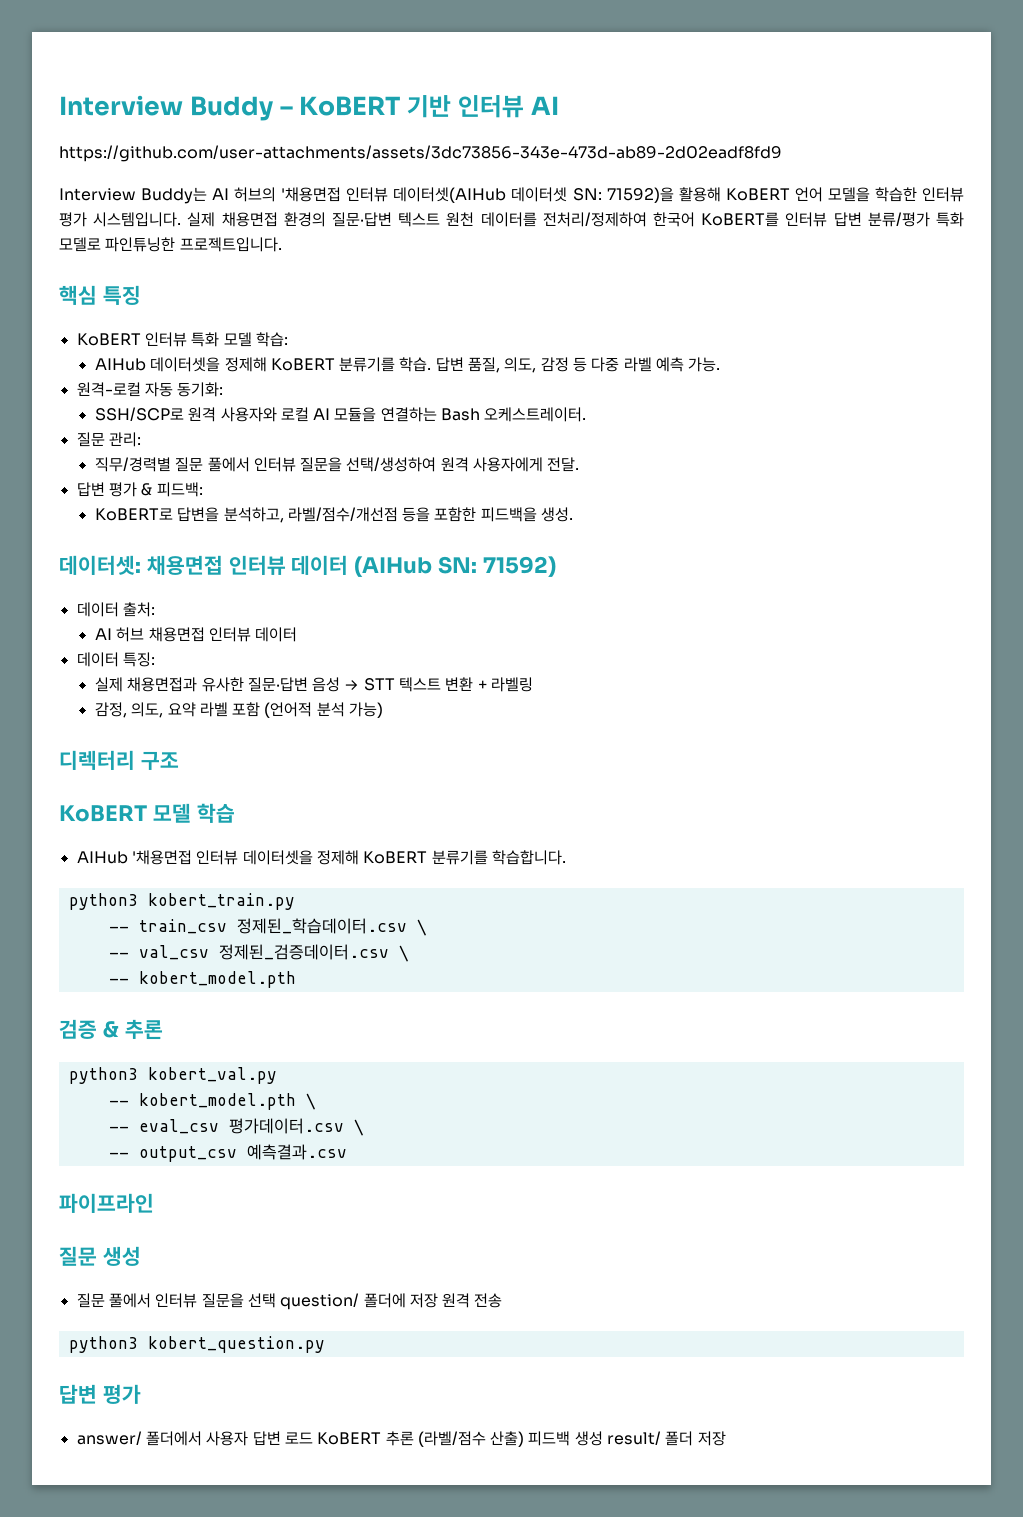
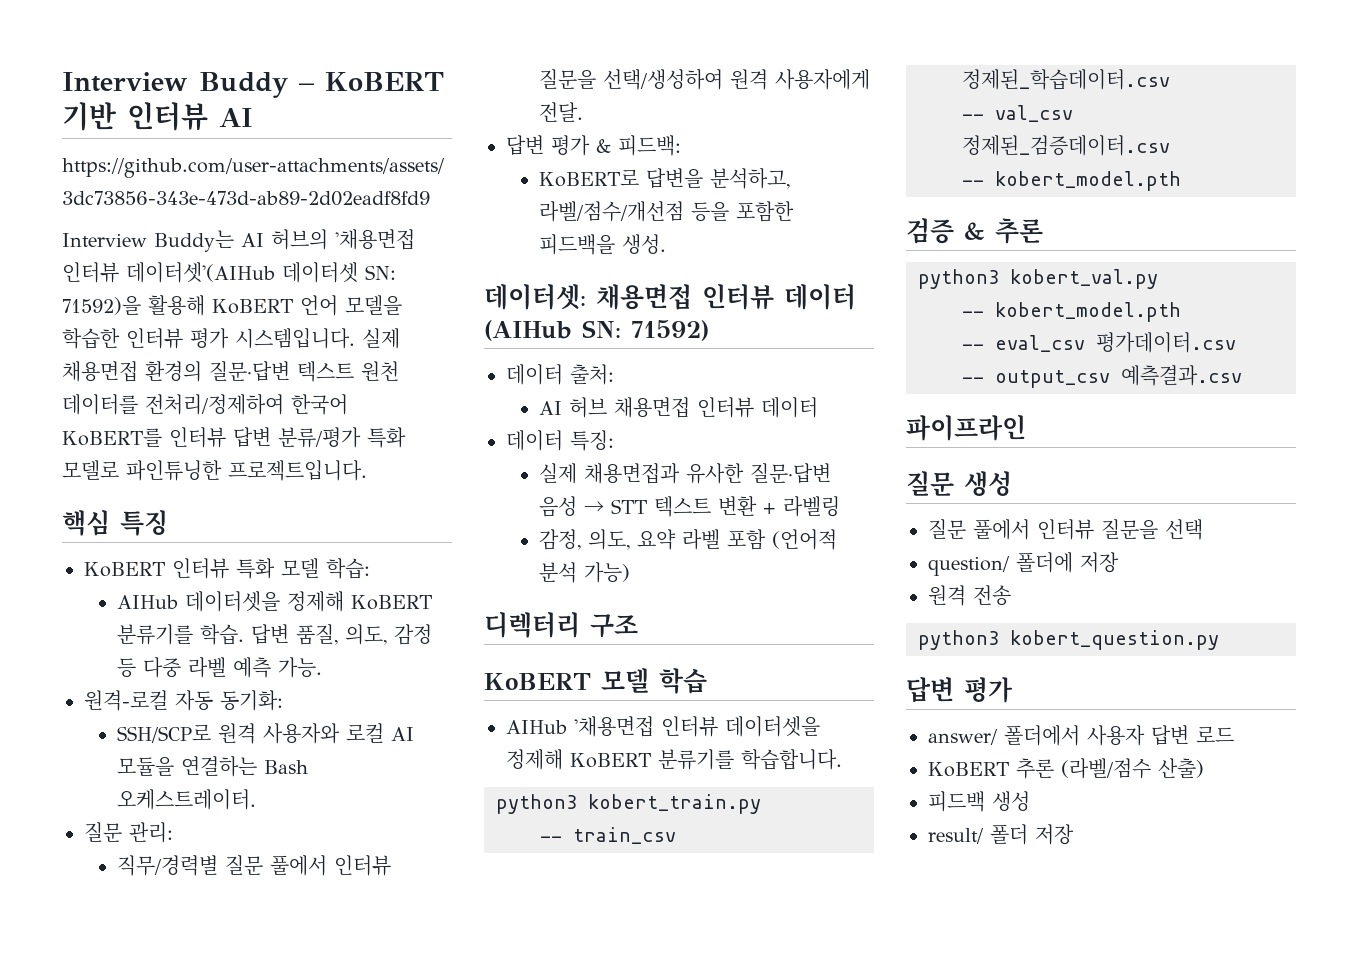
- Interview Buddy는 AI 허브의 '채용면접 인터뷰 데이터셋(AIHub 데이터셋 SN: 71592)을 활용해 KoBERT 언어 모델을 학습한 인터뷰 평가 시스템입니다.
+ Interview Buddy는 AI 허브의 '채용면접 인터뷰 데이터셋'(AIHub 데이터셋 SN: 71592)을 활용해 KoBERT 언어 모델을 학습한 인터뷰 평가 시스템입니다.
- -- train_csv 정제된_학습데이터.csv \
+ -- train_csv 정제된_학습데이터.csv
- -- val_csv 정제된_검증데이터.csv \
+ -- val_csv 정제된_검증데이터.csv
  python3 kobert_val.py
- -- kobert_model.pth \
+ -- kobert_model.pth
- -- eval_csv 평가데이터.csv \
+ -- eval_csv 평가데이터.csv
- 질문 풀에서 인터뷰 질문을 선택 question/ 폴더에 저장 원격 전송
+ 질문 풀에서 인터뷰 질문을 선택
+ question/ 폴더에 저장
+ 원격 전송
- answer/ 폴더에서 사용자 답변 로드 KoBERT 추론 (라벨/점수 산출) 피드백 생성 result/ 폴더 저장
+ answer/ 폴더에서 사용자 답변 로드
+ KoBERT 추론 (라벨/점수 산출)
+ 피드백 생성
+ result/ 폴더 저장

